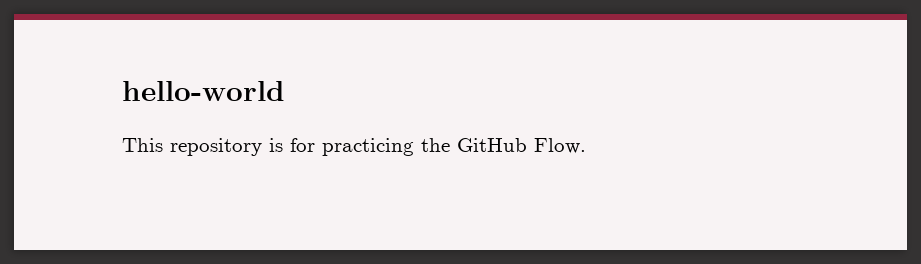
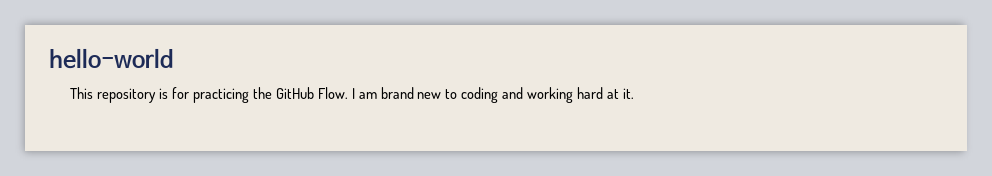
+ I am brand new to coding and working hard at it.

